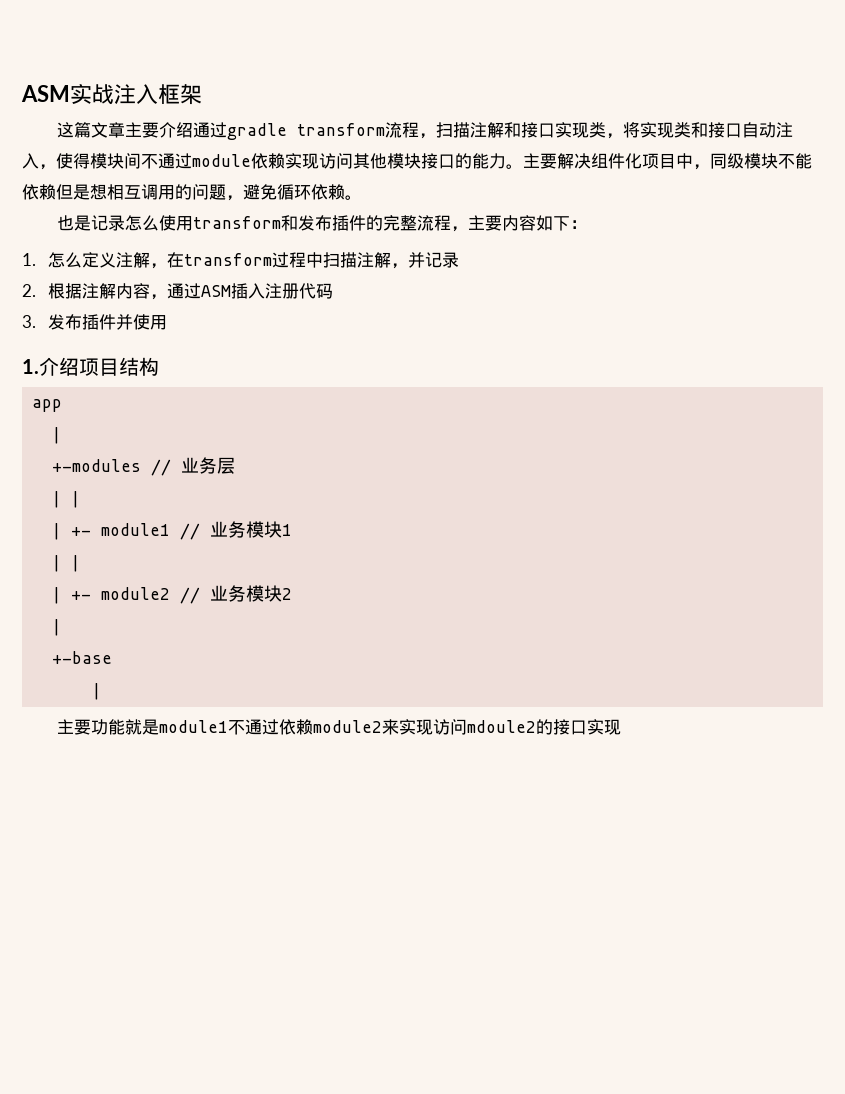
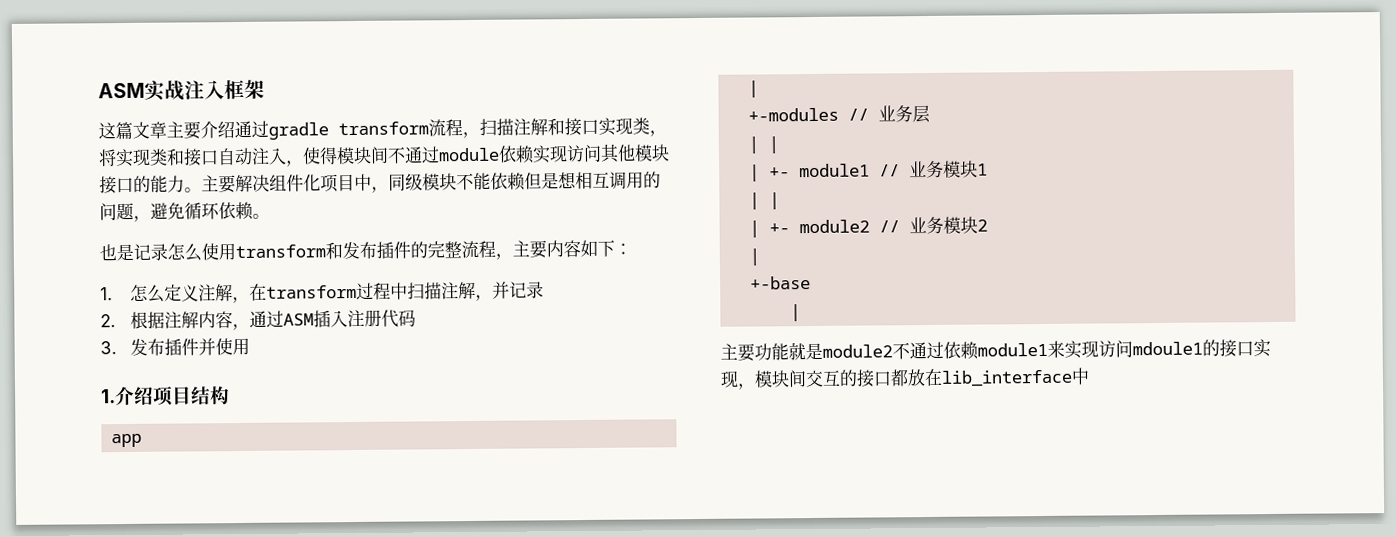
- 主要功能就是module1不通过依赖module2来实现访问mdoule2的接口实现
+ 主要功能就是module2不通过依赖module1来实现访问mdoule1的接口实现，模块间交互的接口都放在lib_interface中

